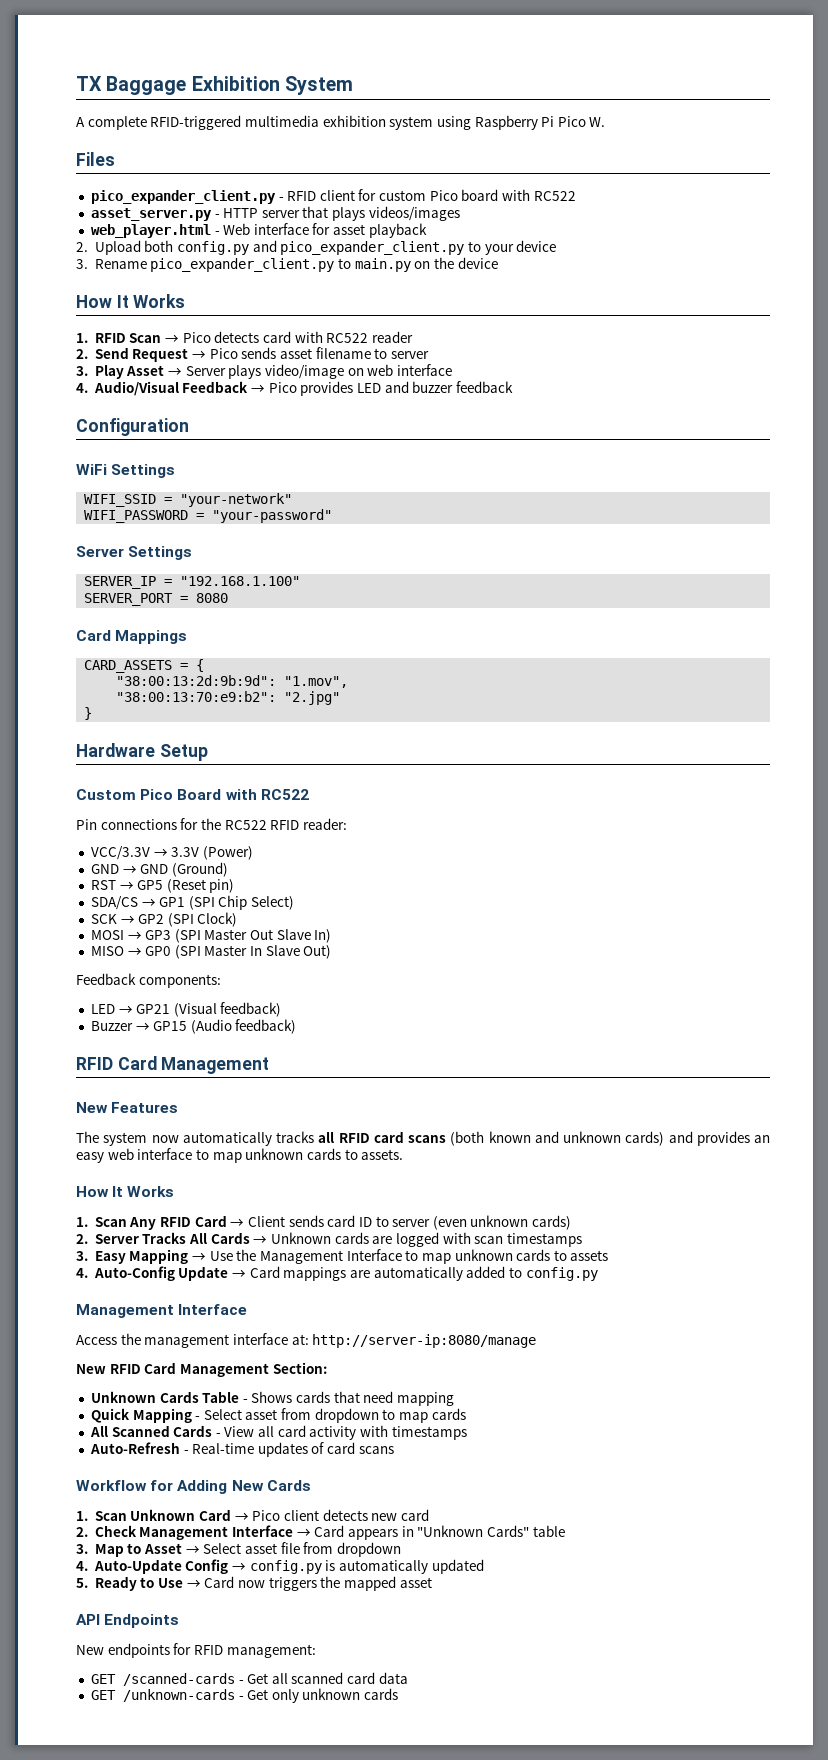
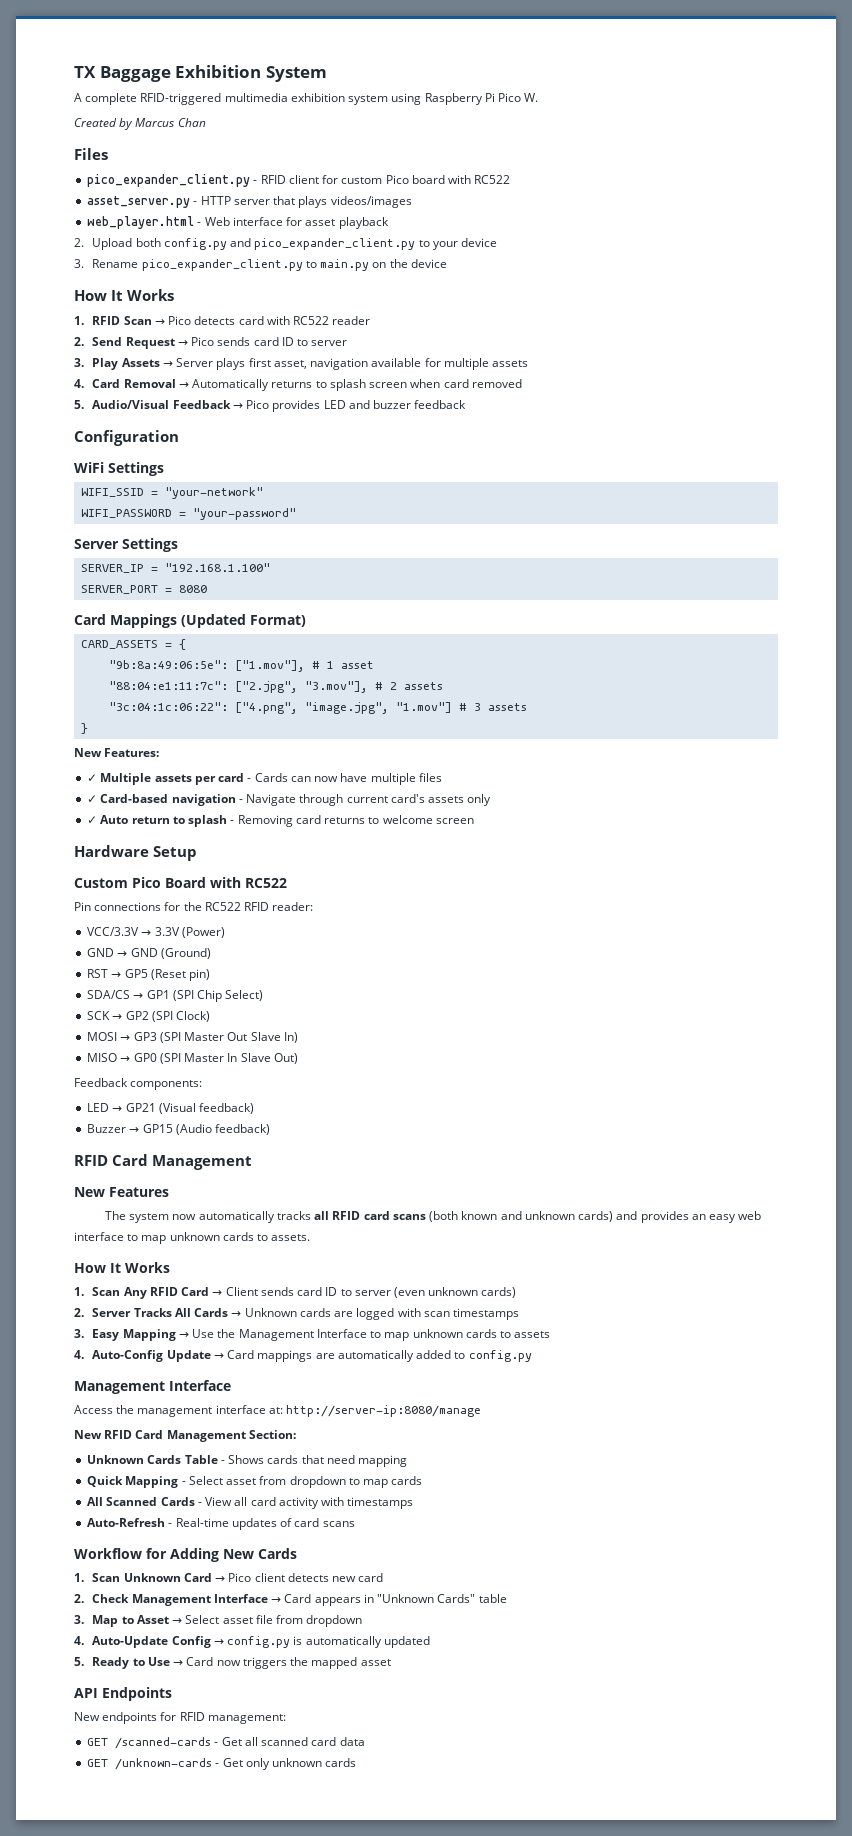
+ Created by Marcus Chan
- 2. Send Request → Pico sends asset filename to server
+ 2. Send Request → Pico sends card ID to server
- 3. Play Asset → Server plays video/image on web interface
- 4. Audio/Visual Feedback → Pico provides LED and buzzer feedback
+ 3. Play Assets → Server plays first asset, navigation available for multiple assets
+ 4. Card Removal → Automatically returns to splash screen when card removed
+ 5. Audio/Visual Feedback → Pico provides LED and buzzer feedback
- Card Mappings
+ Card Mappings (Updated Format)
- "38:00:13:2d:9b:9d": "1.mov",
- "38:00:13:70:e9:b2": "2.jpg"
+ "9b:8a:49:06:5e": ["1.mov"], # 1 asset
+ "88:04:e1:11:7c": ["2.jpg", "3.mov"], # 2 assets
+ "3c:04:1c:06:22": ["4.png", "image.jpg", "1.mov"] # 3 assets
  }
+ New Features:
+ ✓ Multiple assets per card - Cards can now have multiple files
+ ✓ Card-based navigation - Navigate through current card's assets only
+ ✓ Auto return to splash - Removing card returns to welcome screen

